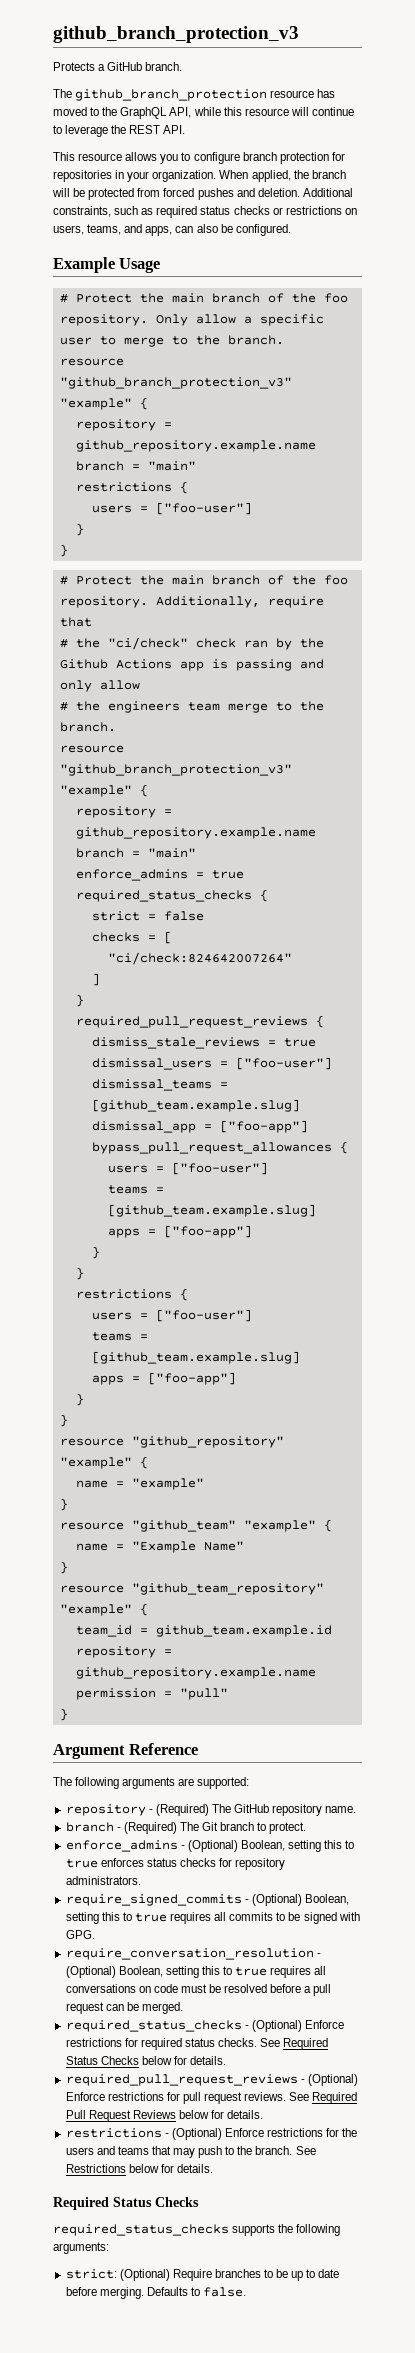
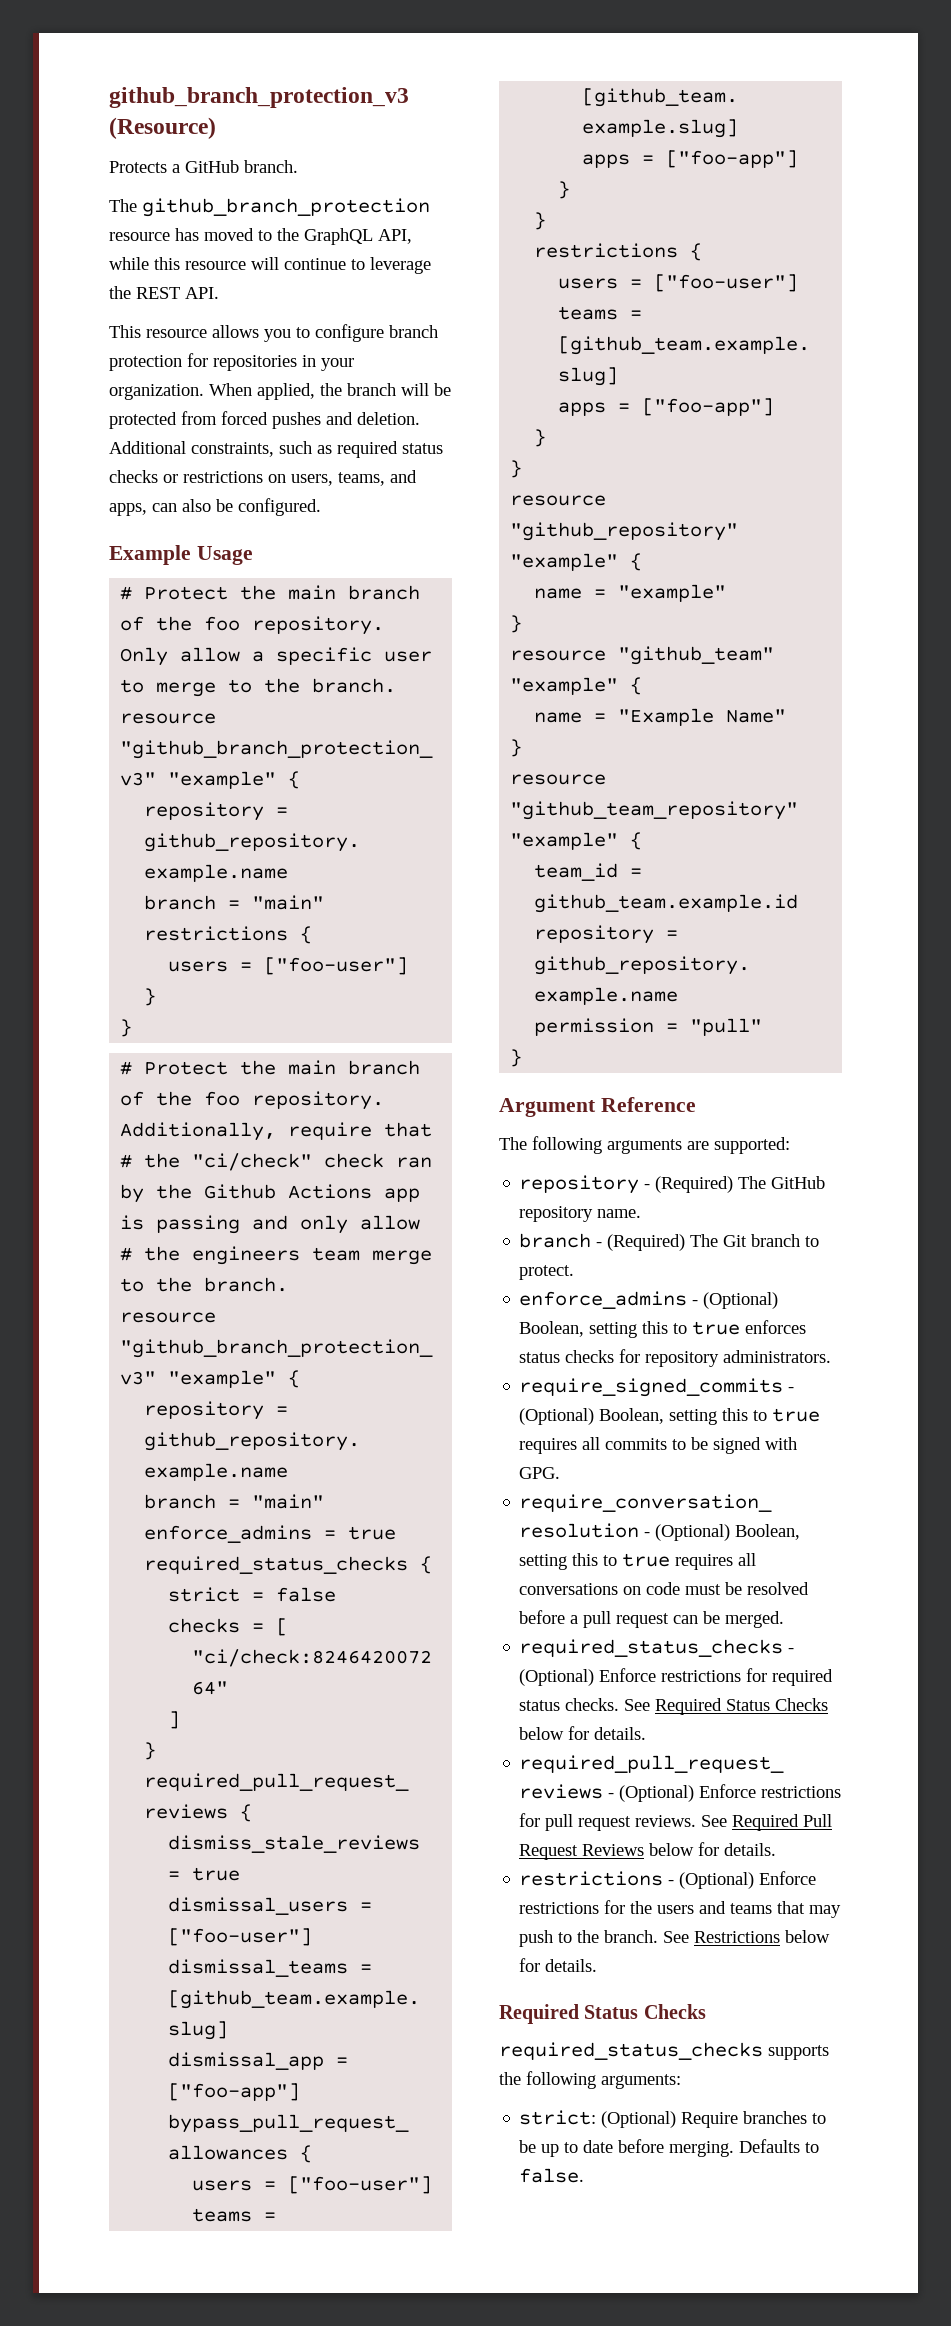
- github_branch_protection_v3
+ github_branch_protection_v3 (Resource)

